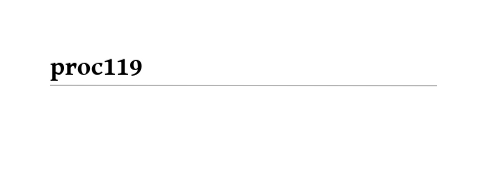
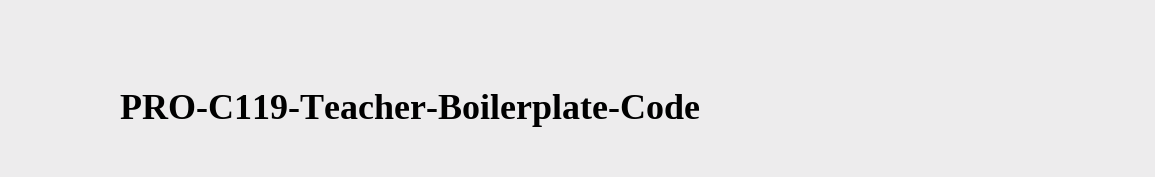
- proc119
+ PRO-C119-Teacher-Boilerplate-Code

